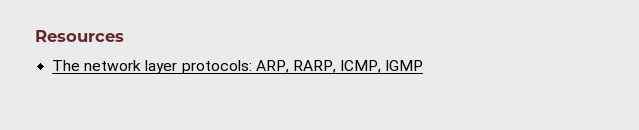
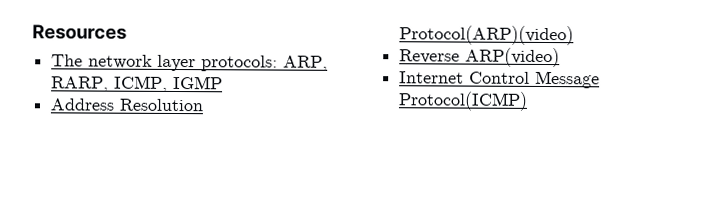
+ Address Resolution Protocol(ARP)(video)
+ Reverse ARP(video)
+ Internet Control Message Protocol(ICMP)

